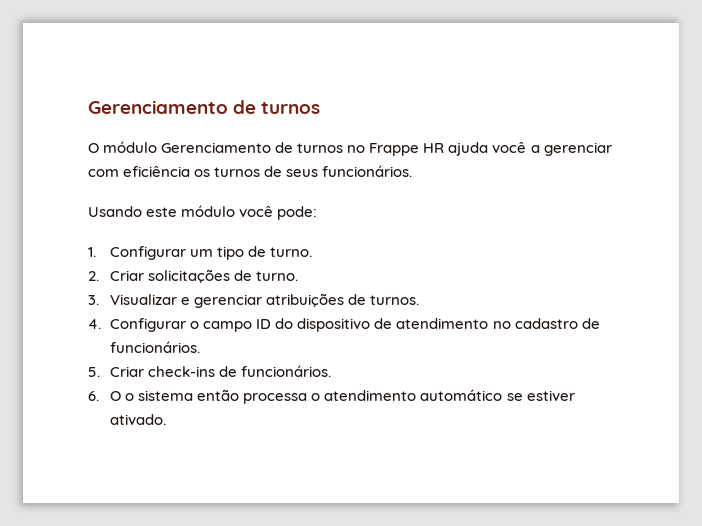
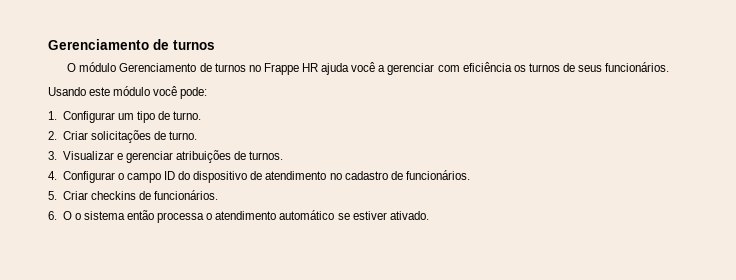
- 5. Criar check-ins de funcionários.
+ 5. Criar checkins de funcionários.

